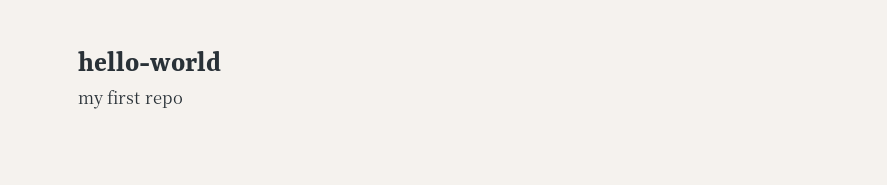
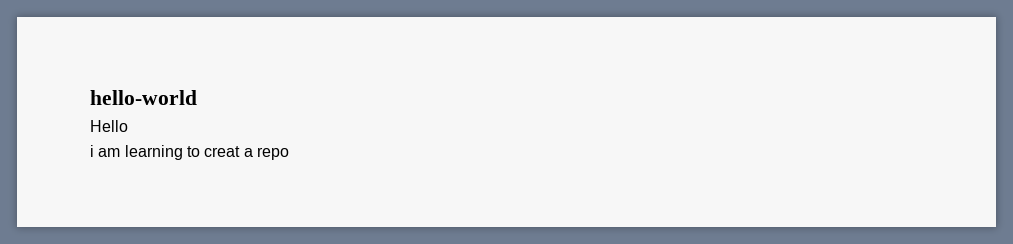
- my first repo
+ Hello
+ i am learning to creat a repo

